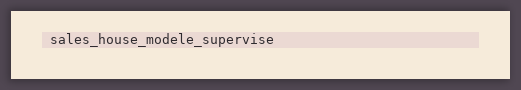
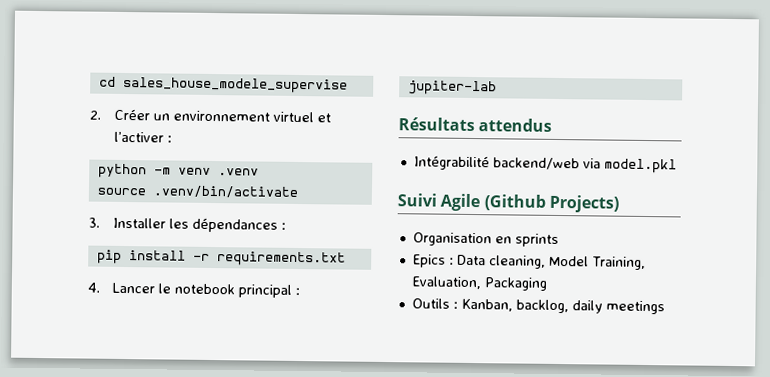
- sales_house_modele_supervise
+ cd sales_house_modele_supervise
+ 2. Créer un environnement virtuel et l’activer :
+ python -m venv .venv
+ source .venv/bin/activate
+ 3. Installer les dépendances :
+ pip install -r requirements.txt
+ 4. Lancer le notebook principal :
+ jupiter-lab
+ Résultats attendus
+ Intégrabilité backend/web via model.pkl
+ Suivi Agile (Github Projects)
+ Organisation en sprints
+ Epics : Data cleaning, Model Training, Evaluation, Packaging
+ Outils : Kanban, backlog, daily meetings

